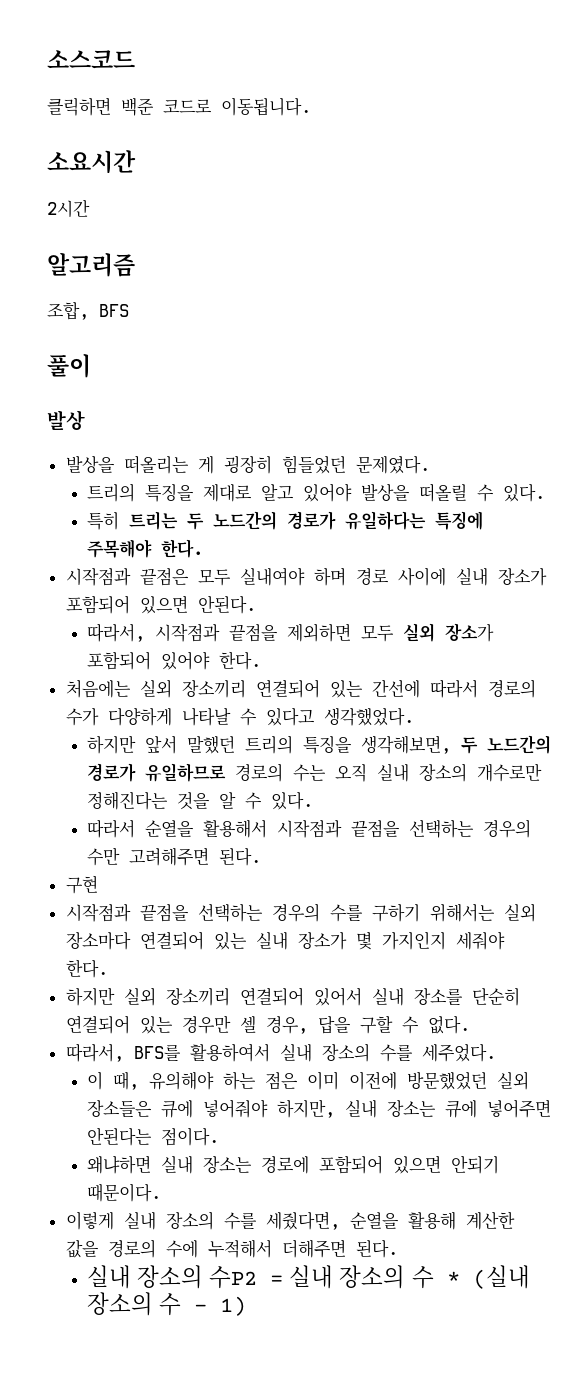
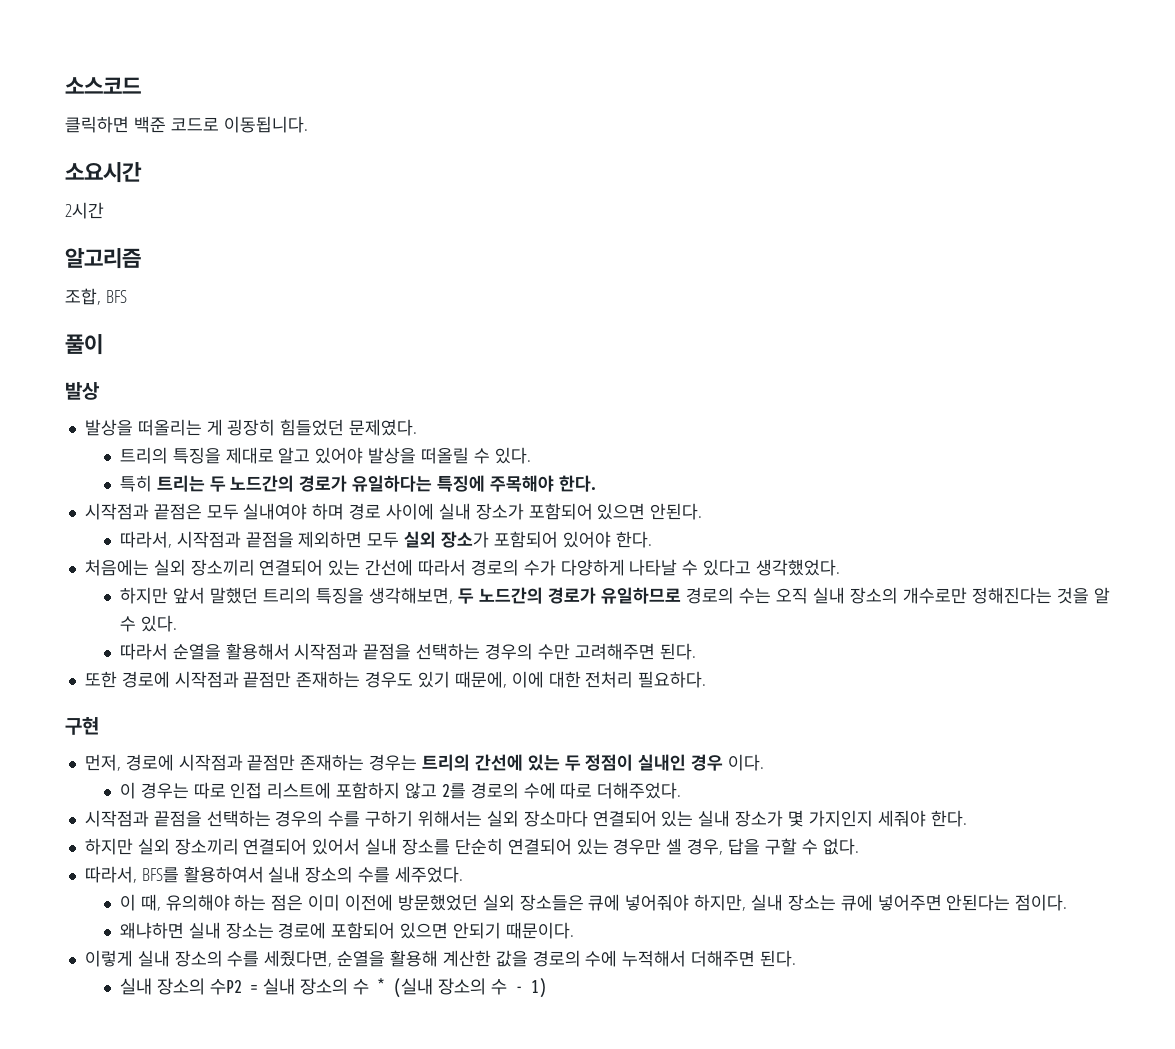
+ 또한 경로에 시작점과 끝점만 존재하는 경우도 있기 때문에, 이에 대한 전처리 필요하다.
  구현
+ 먼저, 경로에 시작점과 끝점만 존재하는 경우는 트리의 간선에 있는 두 정점이 실내인 경우 이다.
+ 이 경우는 따로 인접 리스트에 포함하지 않고 2를 경로의 수에 따로 더해주었다.

